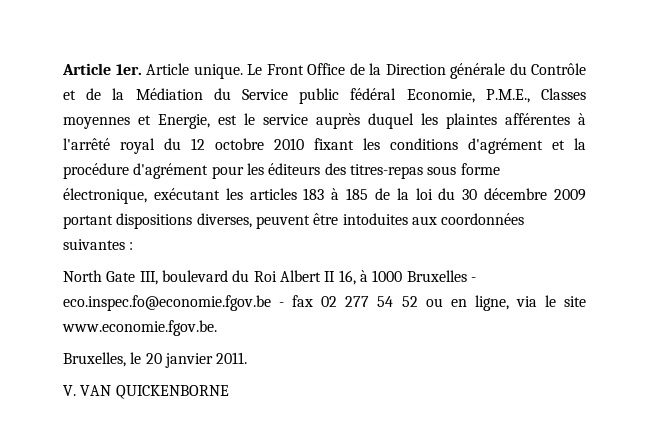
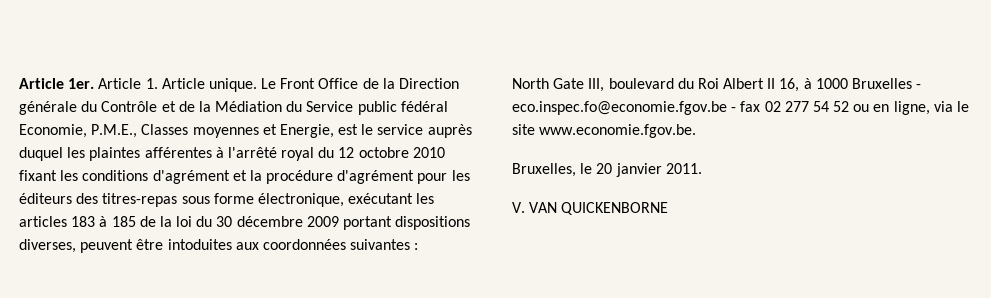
- Article unique.
+ Article 1. Article unique.

